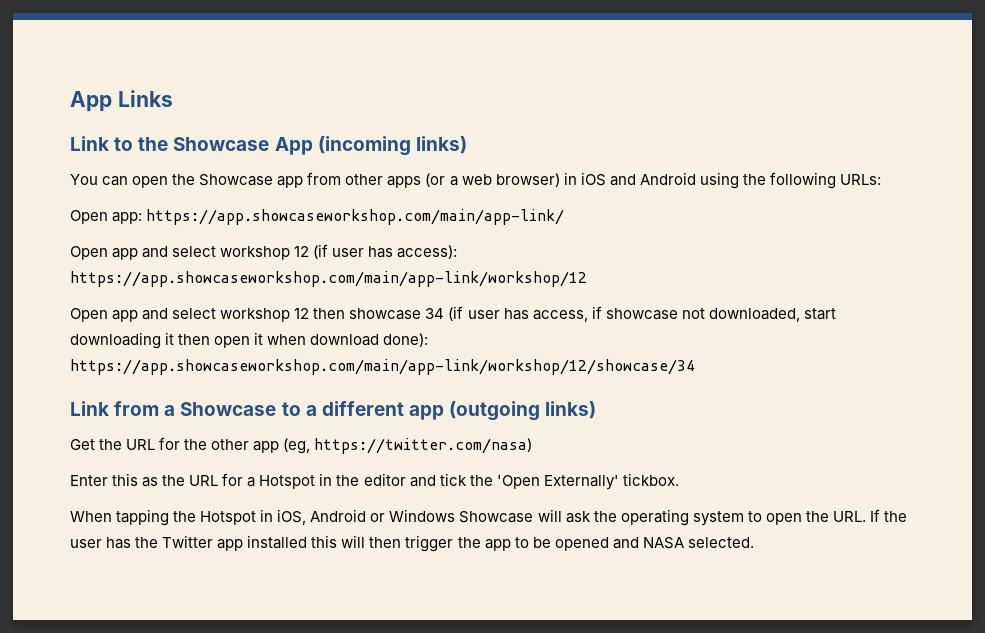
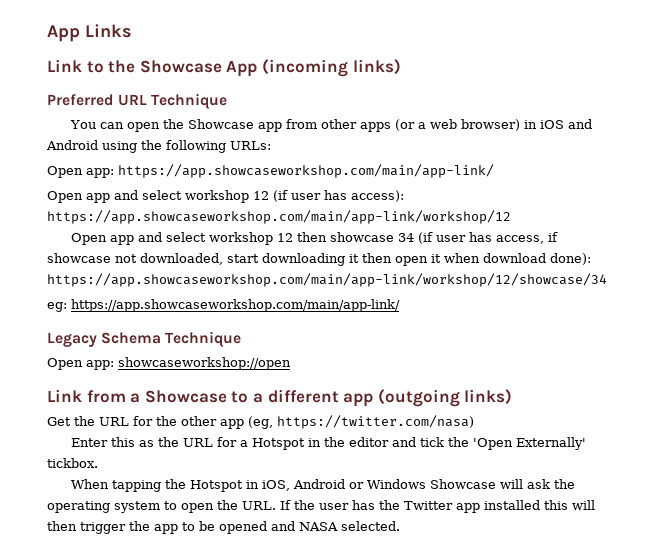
+ Preferred URL Technique
+ eg: https://app.showcaseworkshop.com/main/app-link/
+ Legacy Schema Technique
+ Open app: showcaseworkshop://open

